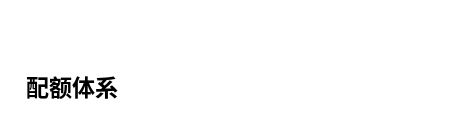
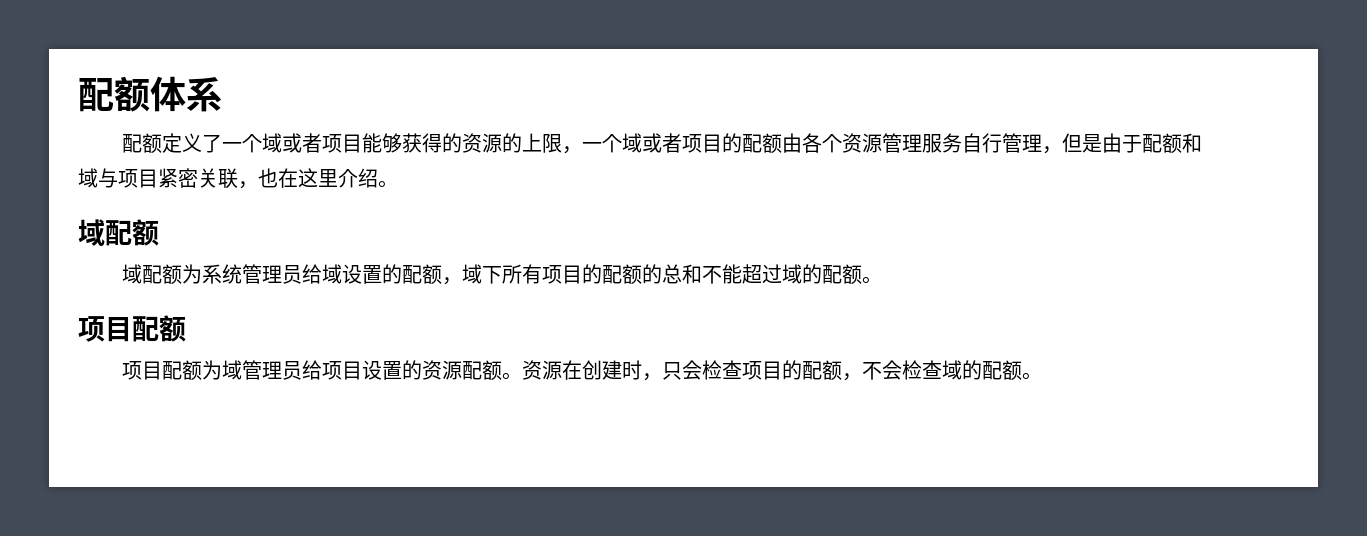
+ 配额定义了一个域或者项目能够获得的资源的上限，一个域或者项目的配额由各个资源管理服务自行管理，但是由于配额和域与项目紧密关联，也在这里介绍。
+ 域配额
+ 域配额为系统管理员给域设置的配额，域下所有项目的配额的总和不能超过域的配额。
+ 项目配额
+ 项目配额为域管理员给项目设置的资源配额。资源在创建时，只会检查项目的配额，不会检查域的配额。

